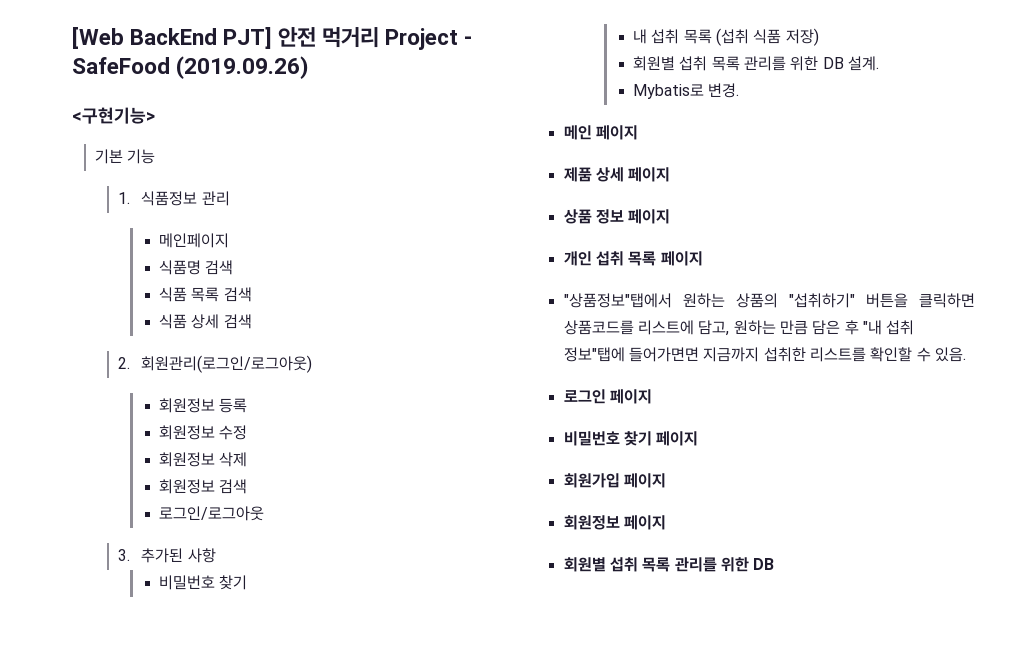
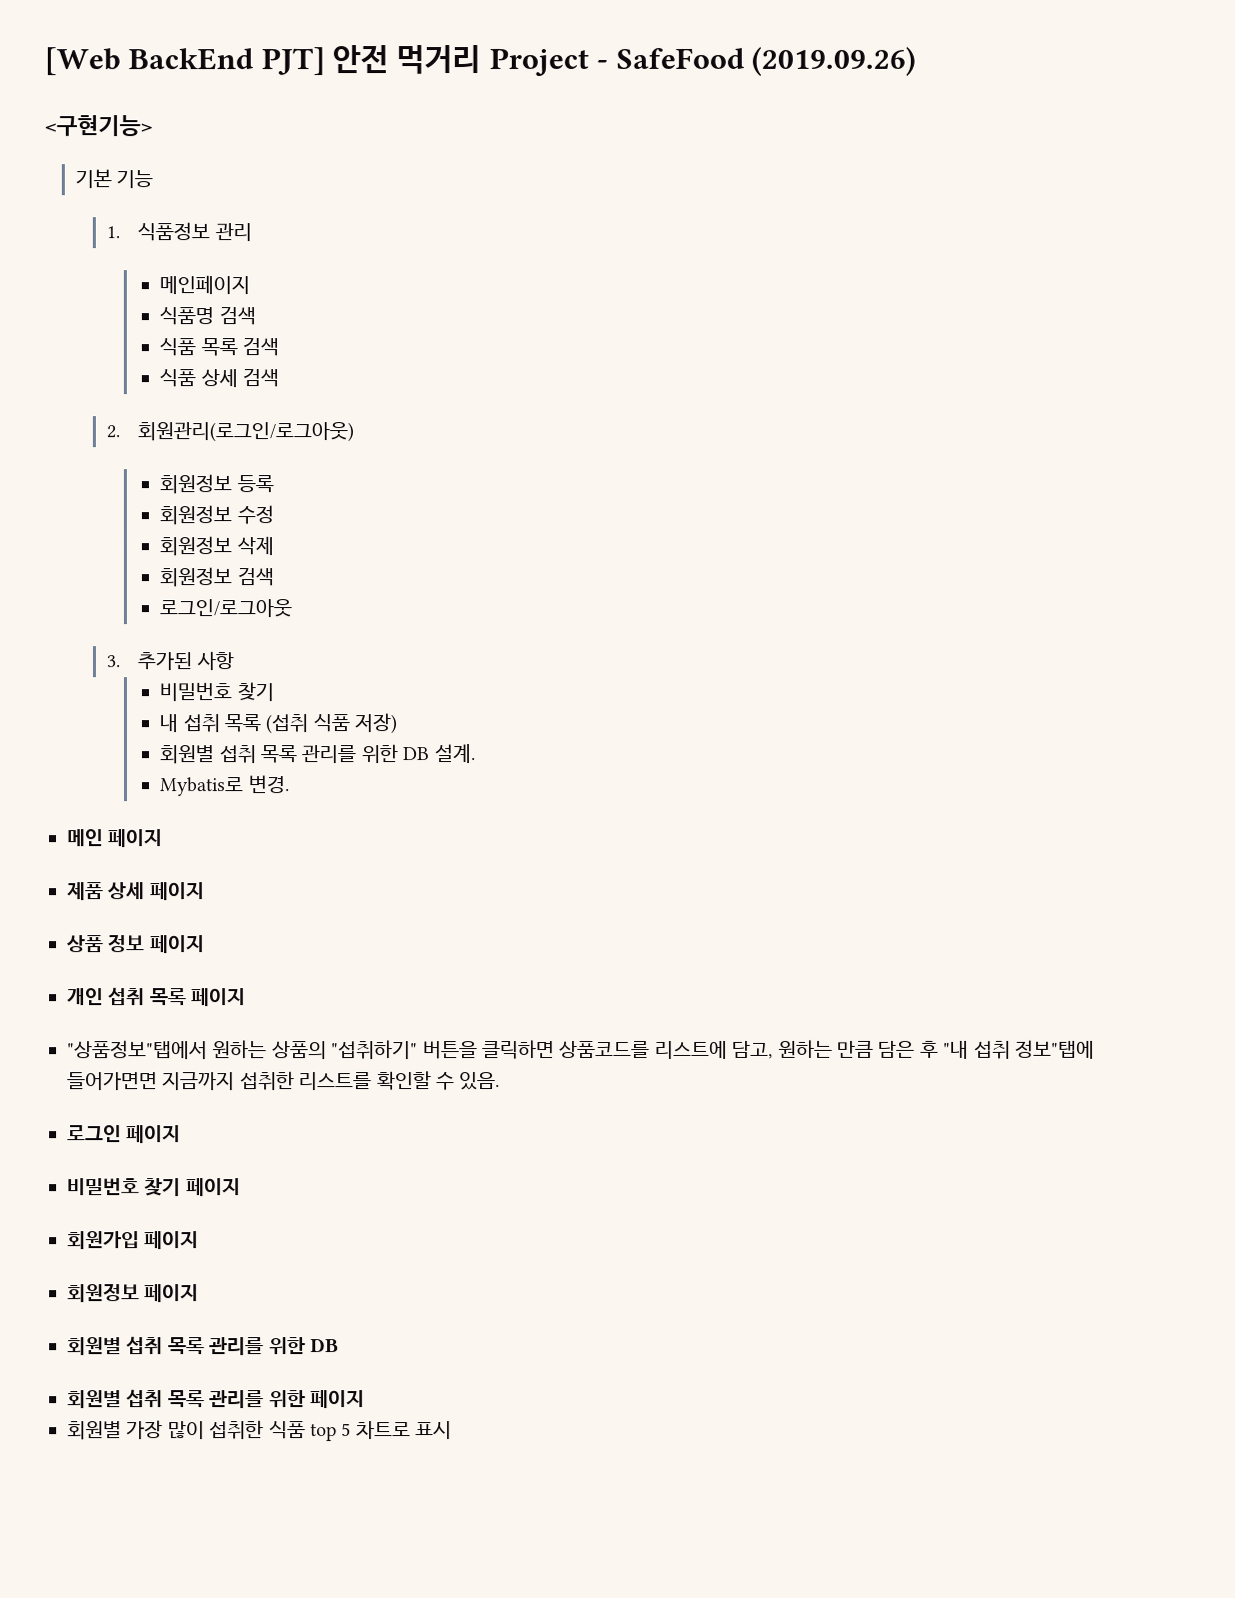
+ 회원별 섭취 목록 관리를 위한 페이지
+ 회원별 가장 많이 섭취한 식품 top 5 차트로 표시

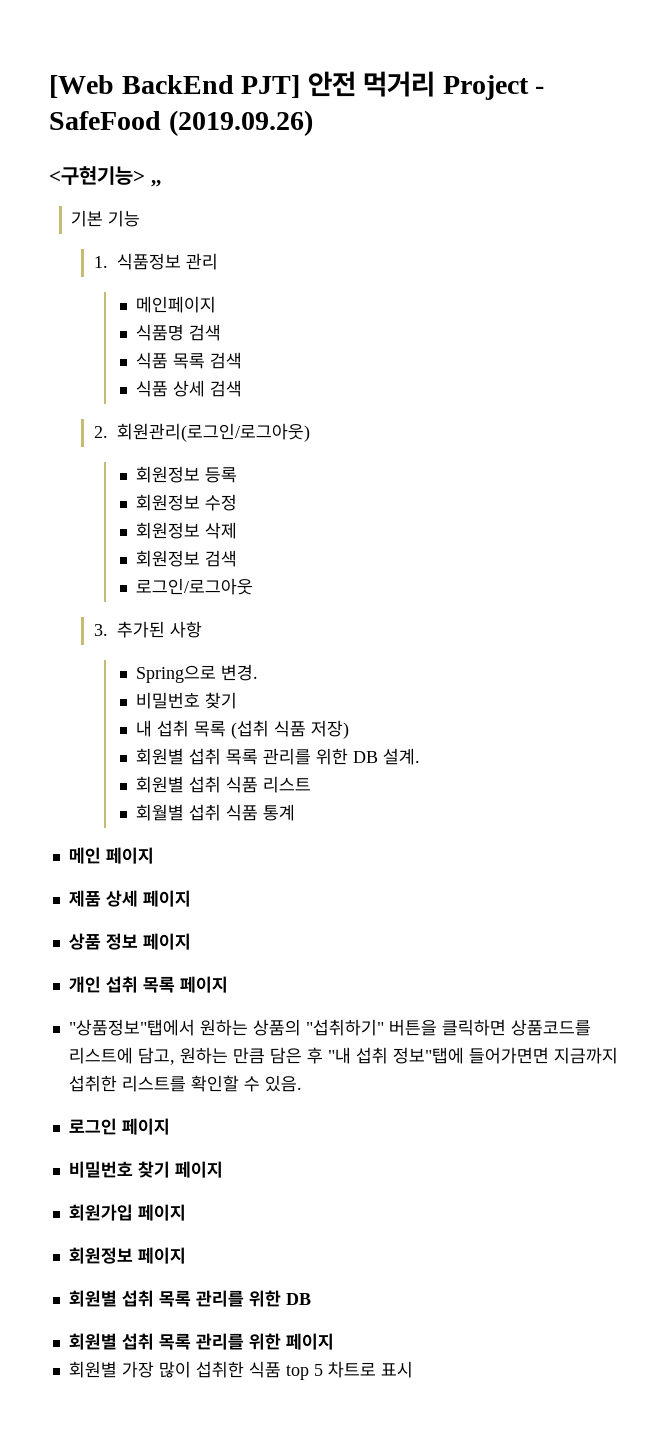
- <구현기능>
+ <구현기능> ,,
+ Spring으로 변경.
- Mybatis로 변경.
+ 회원별 섭취 식품 리스트
+ 회월별 섭취 식품 통계

